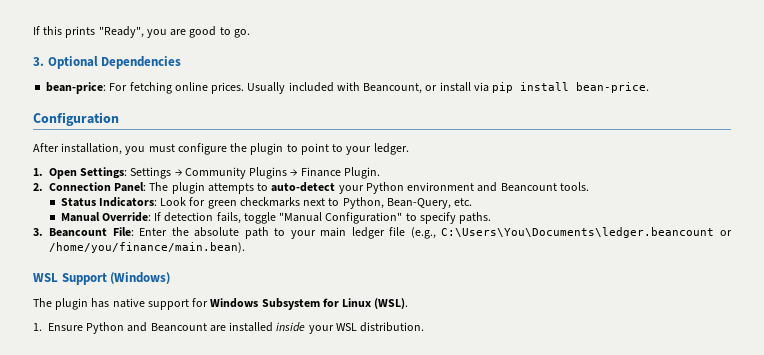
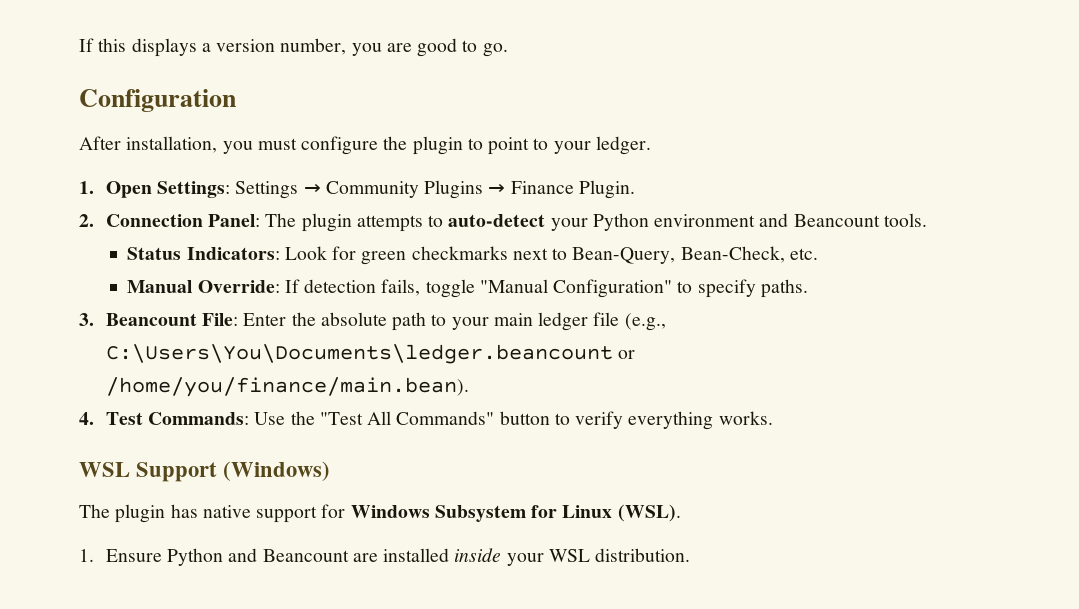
- If this prints "Ready", you are good to go.
+ If this displays a version number, you are good to go.
- 3. Optional Dependencies
- bean-price: For fetching online prices. Usually included with Beancount, or install via pip install bean-price.
- Status Indicators: Look for green checkmarks next to Python, Bean-Query, etc.
+ Status Indicators: Look for green checkmarks next to Bean-Query, Bean-Check, etc.
+ 4. Test Commands: Use the "Test All Commands" button to verify everything works.

